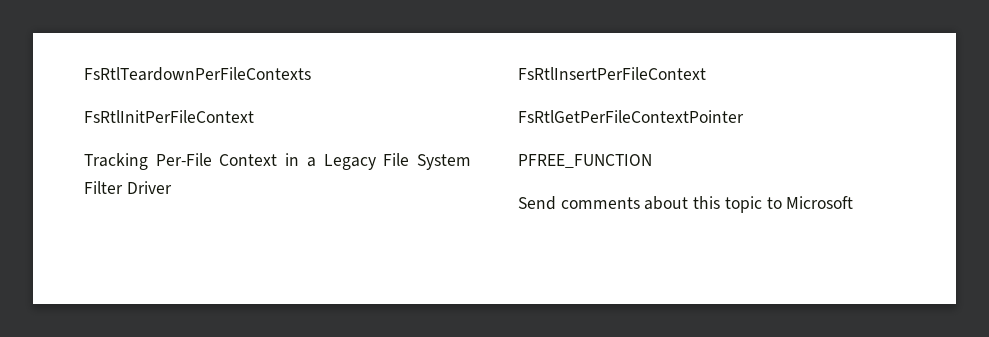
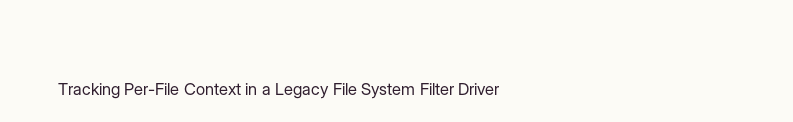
- FsRtlTeardownPerFileContexts
- FsRtlInitPerFileContext
- FsRtlInsertPerFileContext
- FsRtlGetPerFileContextPointer
- PFREE_FUNCTION
- Send comments about this topic to Microsoft

